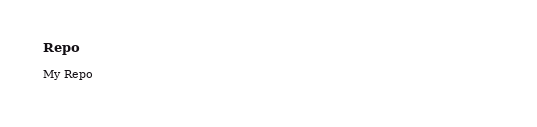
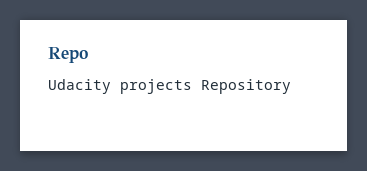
- My Repo
+ Udacity projects Repository

